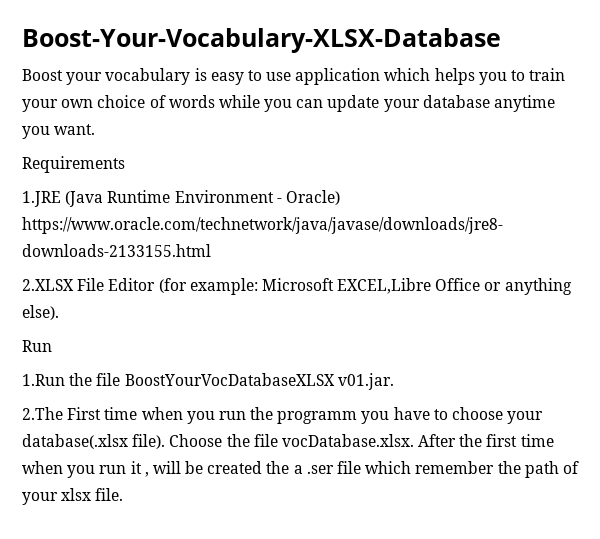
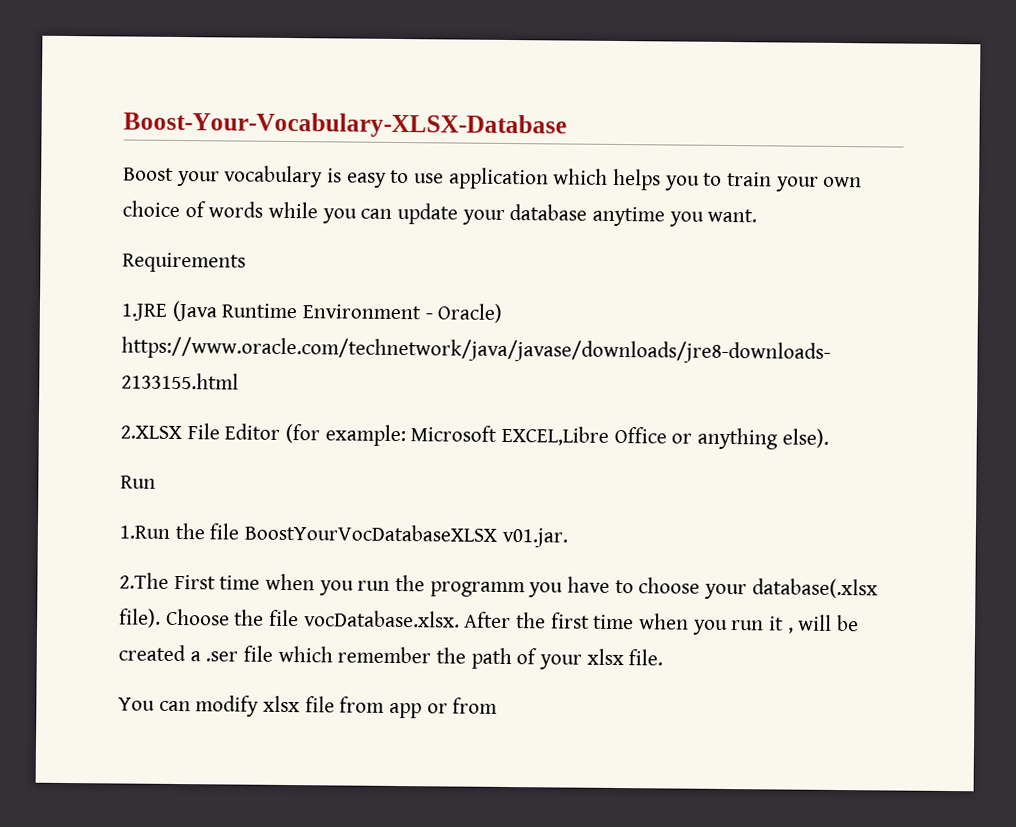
- Choose the file vocDatabase.xlsx. After the first time when you run it , will be created the a .ser file which remember the path of your xlsx file.
+ Choose the file vocDatabase.xlsx. After the first time when you run it , will be created a .ser file which remember the path of your xlsx file.
+ You can modify xlsx file from app or from

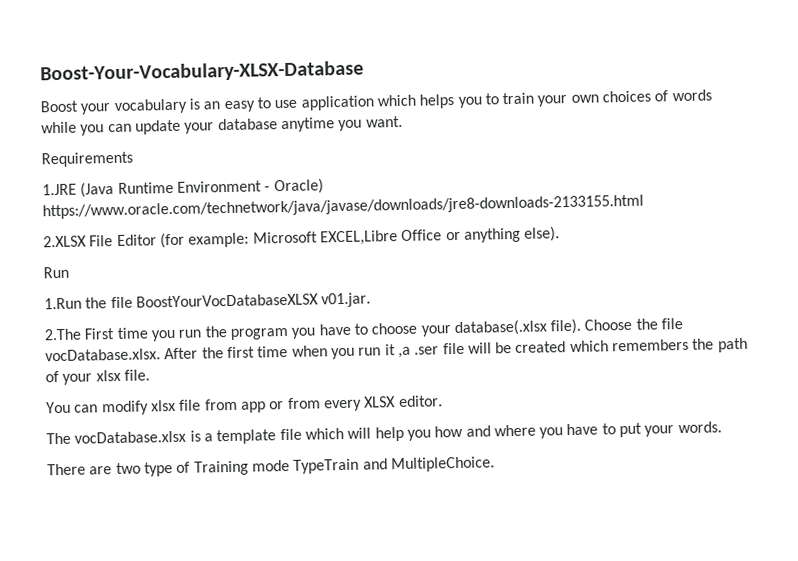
- Boost your vocabulary is easy to use application which helps you to train your own choice of words while you can update your database anytime you want.
+ Boost your vocabulary is an easy to use application which helps you to train your own choices of words while you can update your database anytime you want.
- 2.The First time when you run the programm you have to choose your database(.xlsx file).
+ 2.The First time you run the program you have to choose your database(.xlsx file).
- Choose the file vocDatabase.xlsx. After the first time when you run it , will be created a .ser file which remember the path of your xlsx file.
+ Choose the file vocDatabase.xlsx. After the first time when you run it ,a .ser file will be created which remembers the path of your xlsx file.
- You can modify xlsx file from app or from
+ You can modify xlsx file from app or from every XLSX editor.
+ The vocDatabase.xlsx is a template file which will help you how and where you have to put your words.
+ There are two type of Training mode TypeTrain and MultipleChoice.

